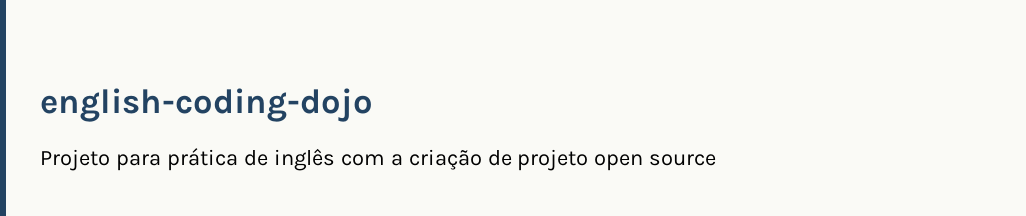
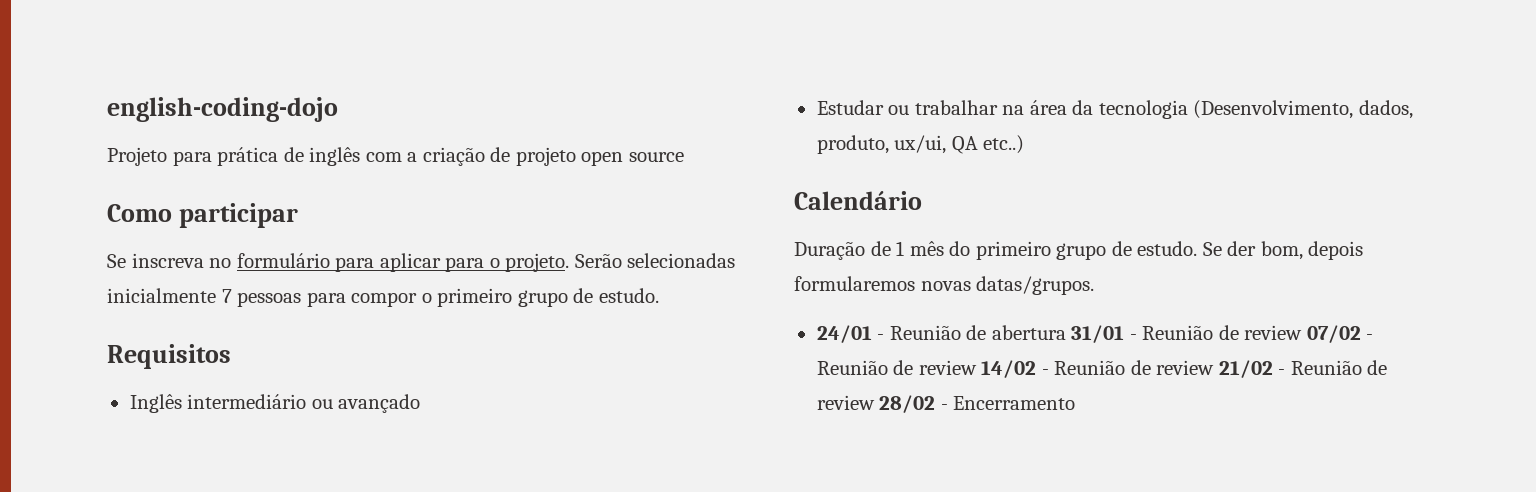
+ Como participar
+ Se inscreva no formulário para aplicar para o projeto. Serão selecionadas inicialmente 7 pessoas para compor o primeiro grupo de estudo.
+ Requisitos
+ Inglês intermediário ou avançado
+ Estudar ou trabalhar na área da tecnologia (Desenvolvimento, dados, produto, ux/ui, QA etc..)
+ Calendário
+ Duração de 1 mês do primeiro grupo de estudo. Se der bom, depois formularemos novas datas/grupos.
+ 24/01 - Reunião de abertura 31/01 - Reunião de review 07/02 - Reunião de review 14/02 - Reunião de review 21/02 - Reunião de review 28/02 - Encerramento

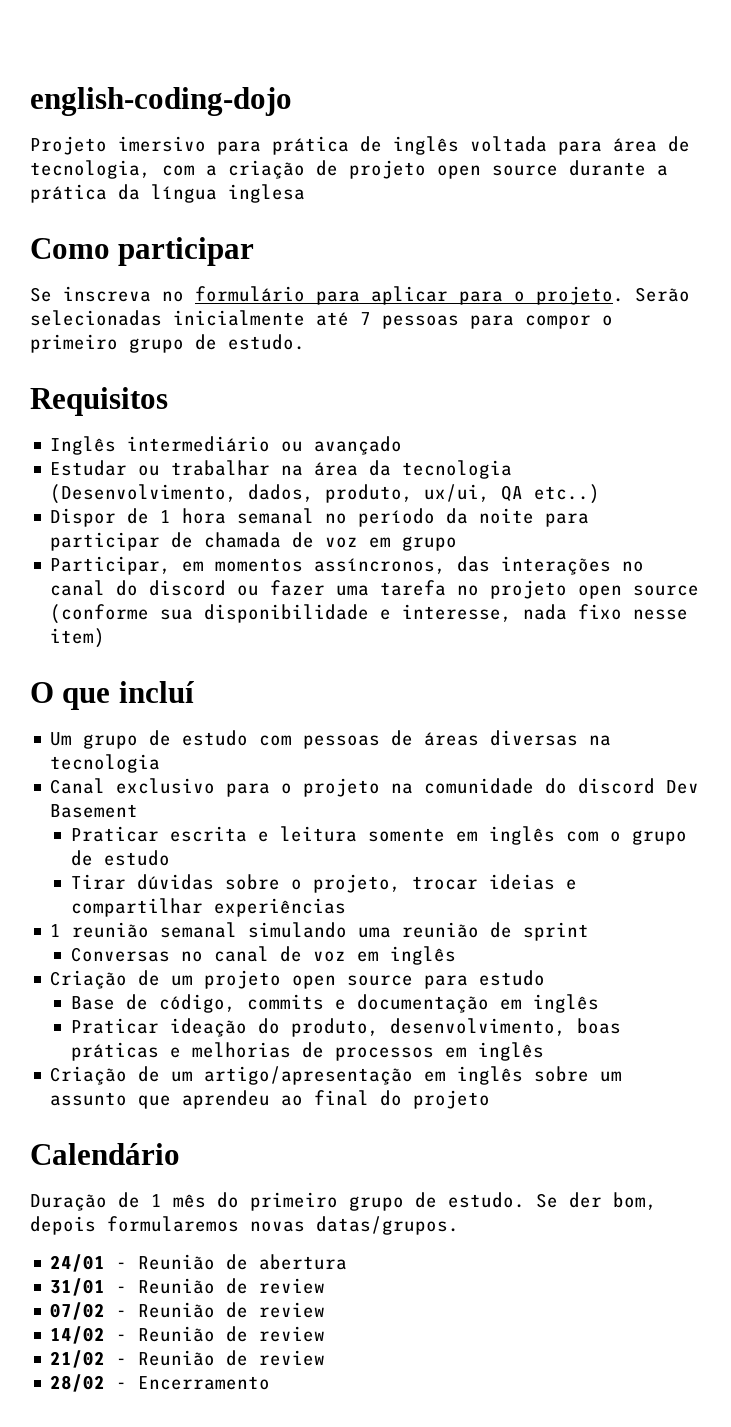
- Projeto para prática de inglês com a criação de projeto open source
+ Projeto imersivo para prática de inglês voltada para área de tecnologia, com a criação de projeto open source durante a prática da língua inglesa
- Serão selecionadas inicialmente 7 pessoas para compor o primeiro grupo de estudo.
+ Serão selecionadas inicialmente até 7 pessoas para compor o primeiro grupo de estudo.
+ Dispor de 1 hora semanal no período da noite para participar de chamada de voz em grupo
+ Participar, em momentos assíncronos, das interações no canal do discord ou fazer uma tarefa no projeto open source (conforme sua disponibilidade e interesse, nada fixo nesse item)
+ O que incluí
+ Um grupo de estudo com pessoas de áreas diversas na tecnologia
+ Canal exclusivo para o projeto na comunidade do discord Dev Basement
+ Praticar escrita e leitura somente em inglês com o grupo de estudo
+ Tirar dúvidas sobre o projeto, trocar ideias e compartilhar experiências
+ 1 reunião semanal simulando uma reunião de sprint
+ Conversas no canal de voz em inglês
+ Criação de um projeto open source para estudo
+ Base de código, commits e documentação em inglês
+ Praticar ideação do produto, desenvolvimento, boas práticas e melhorias de processos em inglês
+ Criação de um artigo/apresentação em inglês sobre um assunto que aprendeu ao final do projeto
- 24/01 - Reunião de abertura 31/01 - Reunião de review 07/02 - Reunião de review 14/02 - Reunião de review 21/02 - Reunião de review 28/02 - Encerramento
+ 24/01 - Reunião de abertura
+ 31/01 - Reunião de review
+ 07/02 - Reunião de review
+ 14/02 - Reunião de review
+ 21/02 - Reunião de review
+ 28/02 - Encerramento

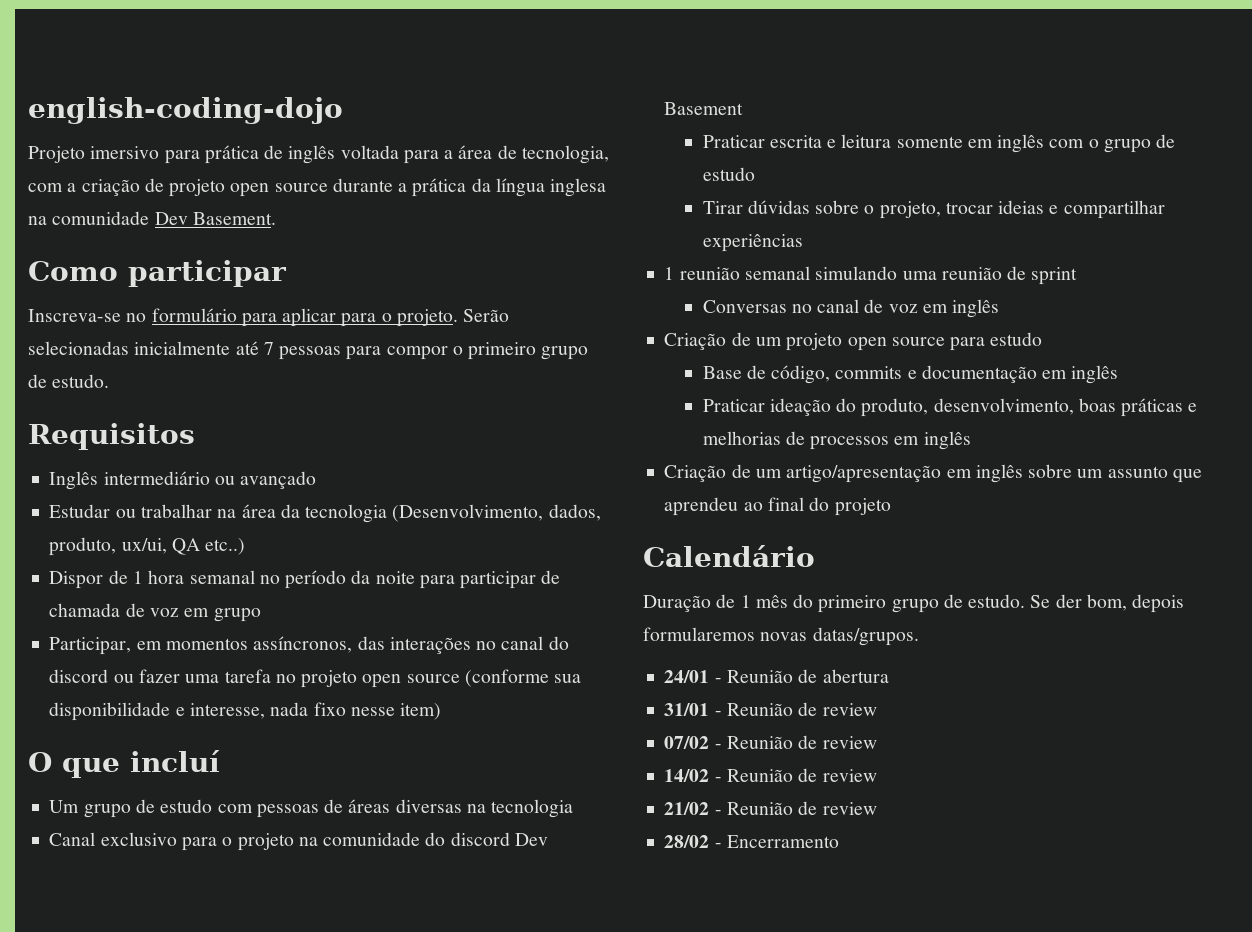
- Projeto imersivo para prática de inglês voltada para área de tecnologia, com a criação de projeto open source durante a prática da língua inglesa
+ Projeto imersivo para prática de inglês voltada para a área de tecnologia, com a criação de projeto open source durante a prática da língua inglesa na comunidade Dev Basement.
- Se inscreva no formulário para aplicar para o projeto.
+ Inscreva-se no formulário para aplicar para o projeto.

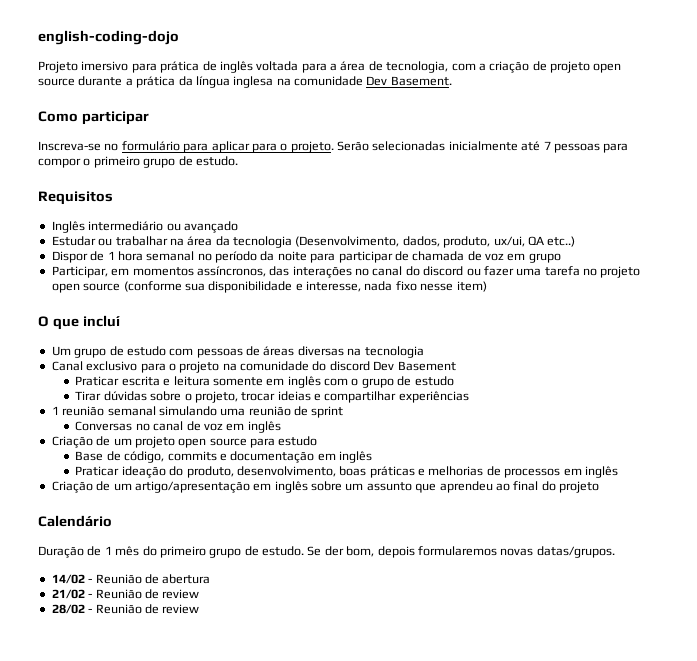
- 24/01 - Reunião de abertura
+ 14/02 - Reunião de abertura
- 31/01 - Reunião de review
- 07/02 - Reunião de review
- 14/02 - Reunião de review
- 28/02 - Encerramento
+ 28/02 - Reunião de review

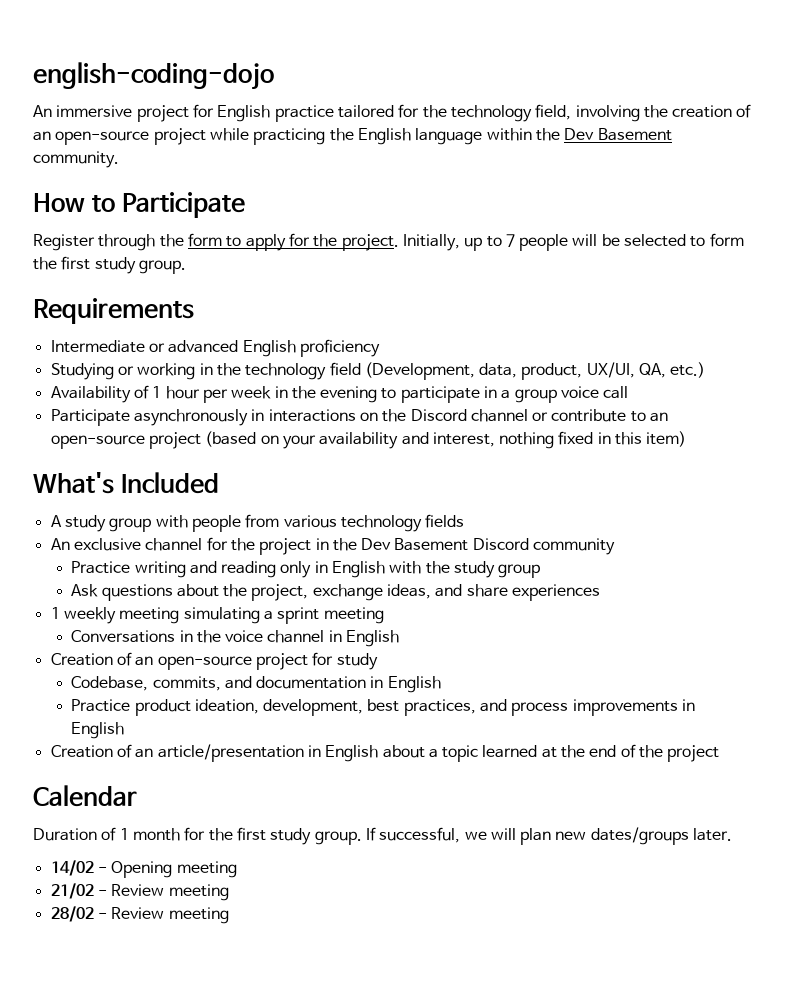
- Projeto imersivo para prática de inglês voltada para a área de tecnologia, com a criação de projeto open source durante a prática da língua inglesa na comunidade Dev Basement.
- Como participar
- Inscreva-se no formulário para aplicar para o projeto. Serão selecionadas inicialmente até 7 pessoas para compor o primeiro grupo de estudo.
- Requisitos
- Inglês intermediário ou avançado
- Estudar ou trabalhar na área da tecnologia (Desenvolvimento, dados, produto, ux/ui, QA etc..)
- Dispor de 1 hora semanal no período da noite para participar de chamada de voz em grupo
- Participar, em momentos assíncronos, das interações no canal do discord ou fazer uma tarefa no projeto open source (conforme sua disponibilidade e interesse, nada fixo nesse item)
- O que incluí
- Um grupo de estudo com pessoas de áreas diversas na tecnologia
- Canal exclusivo para o projeto na comunidade do discord Dev Basement
- Praticar escrita e leitura somente em inglês com o grupo de estudo
- Tirar dúvidas sobre o projeto, trocar ideias e compartilhar experiências
- 1 reunião semanal simulando uma reunião de sprint
- Conversas no canal de voz em inglês
- Criação de um projeto open source para estudo
- Base de código, commits e documentação em inglês
- Praticar ideação do produto, desenvolvimento, boas práticas e melhorias de processos em inglês
- Criação de um artigo/apresentação em inglês sobre um assunto que aprendeu ao final do projeto
- Calendário
- Duração de 1 mês do primeiro grupo de estudo. Se der bom, depois formularemos novas datas/grupos.
+ An immersive project for English practice tailored for the technology field, involving the creation of an open-source project while practicing the English language within the Dev Basement community.
+ How to Participate
+ Register through the form to apply for the project. Initially, up to 7 people will be selected to form the first study group.
+ Requirements
+ Intermediate or advanced English proficiency
+ Studying or working in the technology field (Development, data, product, UX/UI, QA, etc.)
+ Availability of 1 hour per week in the evening to participate in a group voice call
+ Participate asynchronously in interactions on the Discord channel or contribute to an open-source project (based on your availability and interest, nothing fixed in this item)
+ What's Included
+ A study group with people from various technology fields
+ An exclusive channel for the project in the Dev Basement Discord community
+ Practice writing and reading only in English with the study group
+ Ask questions about the project, exchange ideas, and share experiences
+ 1 weekly meeting simulating a sprint meeting
+ Conversations in the voice channel in English
+ Creation of an open-source project for study
+ Codebase, commits, and documentation in English
+ Practice product ideation, development, best practices, and process improvements in English
+ Creation of an article/presentation in English about a topic learned at the end of the project
+ Calendar
+ Duration of 1 month for the first study group. If successful, we will plan new dates/groups later.
- 14/02 - Reunião de abertura
+ 14/02 - Opening meeting
- 21/02 - Reunião de review
+ 21/02 - Review meeting
- 28/02 - Reunião de review
+ 28/02 - Review meeting

